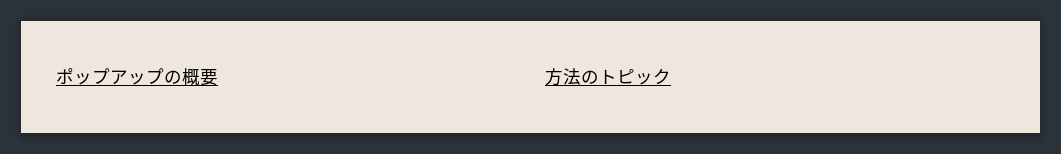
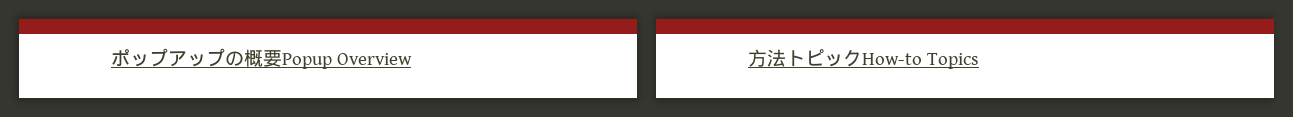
- ポップアップの概要
+ ポップアップの概要Popup Overview
- 方法のトピック
+ 方法トピックHow-to Topics

